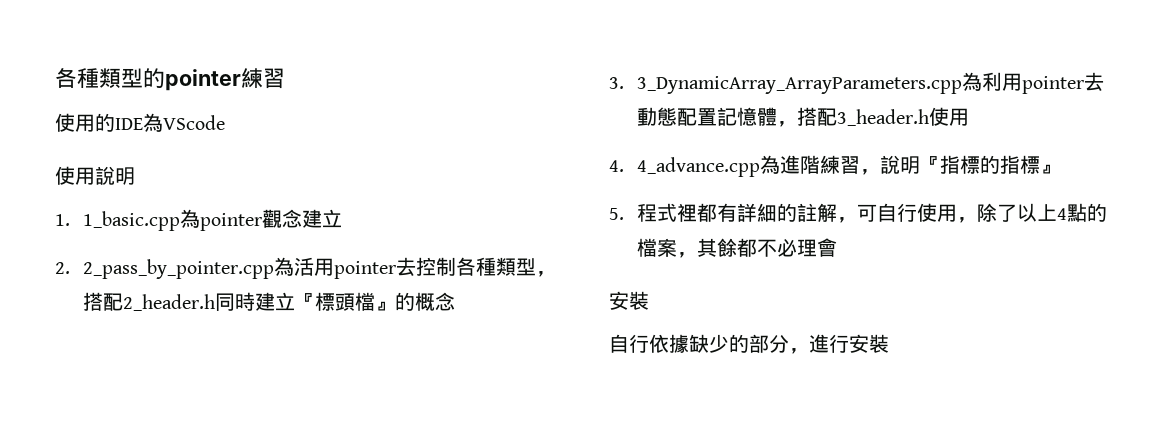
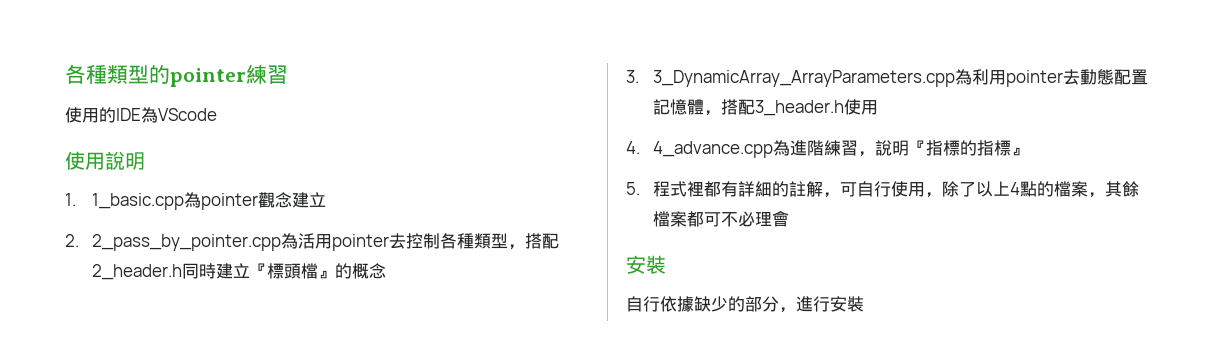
- 5.程式裡都有詳細的註解，可自行使用，除了以上4點的檔案，其餘都不必理會
+ 5.程式裡都有詳細的註解，可自行使用，除了以上4點的檔案，其餘檔案都可不必理會

